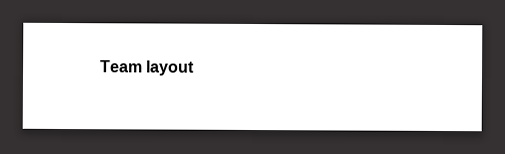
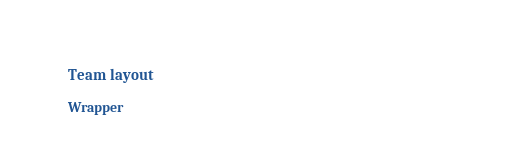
+ Wrapper

